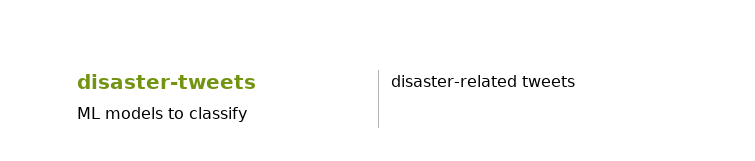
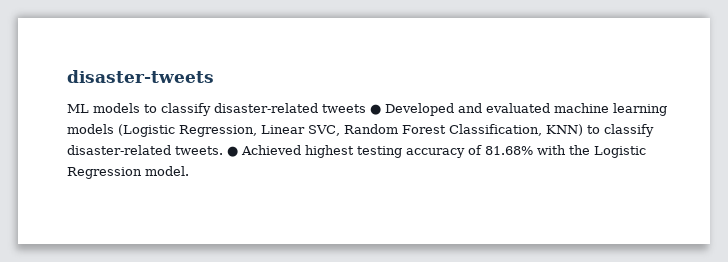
- ML models to classify disaster-related tweets
+ ML models to classify disaster-related tweets ● Developed and evaluated machine learning models (Logistic Regression, Linear SVC, Random Forest Classification, KNN) to classify disaster-related tweets. ● Achieved highest testing accuracy of 81.68% with the Logistic Regression model.

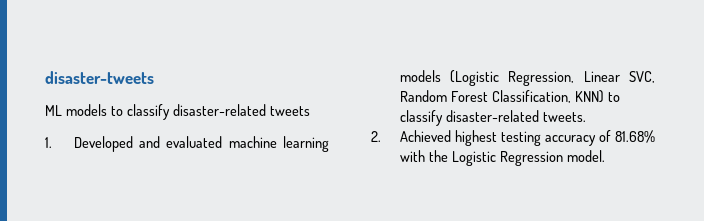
- ML models to classify disaster-related tweets ● Developed and evaluated machine learning models (Logistic Regression, Linear SVC, Random Forest Classification, KNN) to classify disaster-related tweets. ● Achieved highest testing accuracy of 81.68% with the Logistic Regression model.
+ ML models to classify disaster-related tweets
+ 1. Developed and evaluated machine learning models (Logistic Regression, Linear SVC, Random Forest Classification, KNN) to classify disaster-related tweets.
+ 2. Achieved highest testing accuracy of 81.68% with the Logistic Regression model.

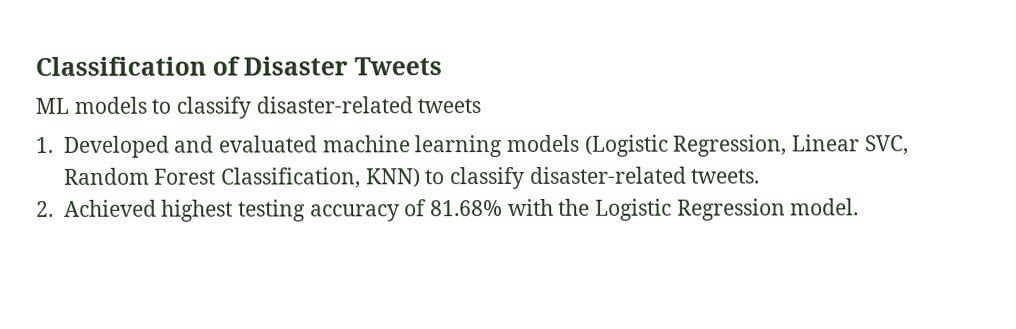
- disaster-tweets
+ Classification of Disaster Tweets

